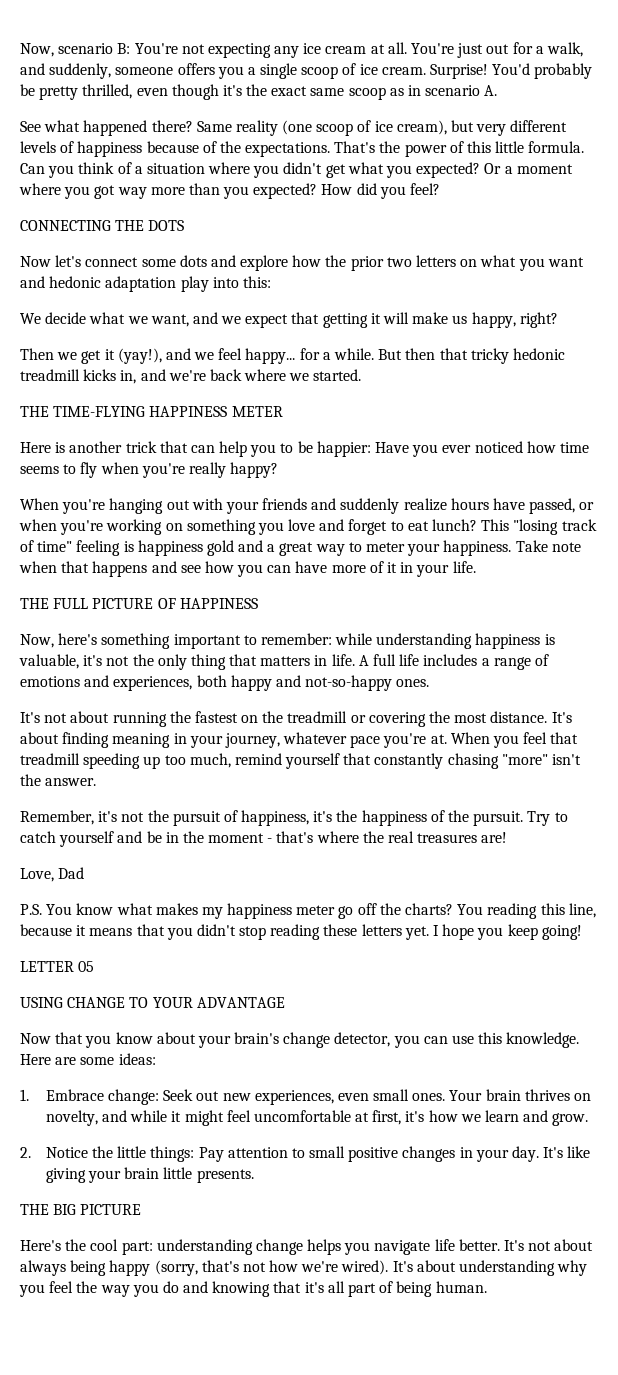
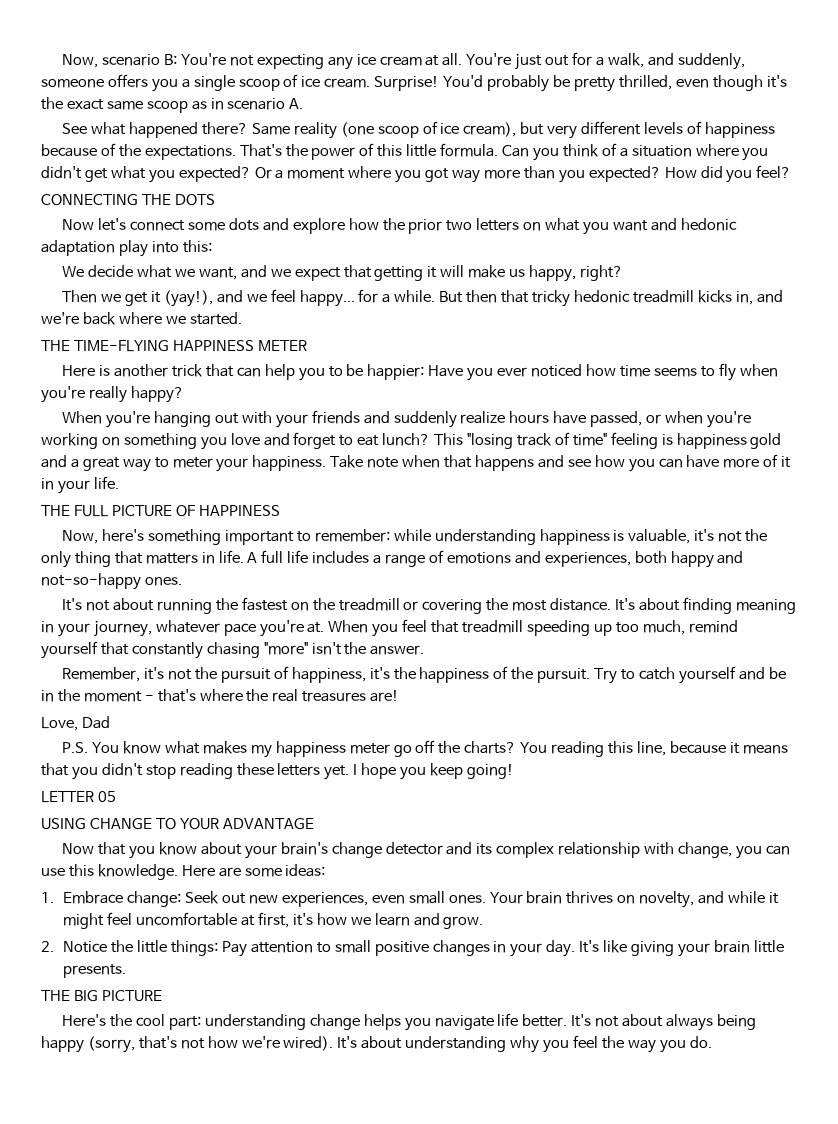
- Now that you know about your brain's change detector, you can use this knowledge.
+ Now that you know about your brain's change detector and its complex relationship with change, you can use this knowledge.
- It's about understanding why you feel the way you do and knowing that it's all part of being human.
+ It's about understanding why you feel the way you do.

